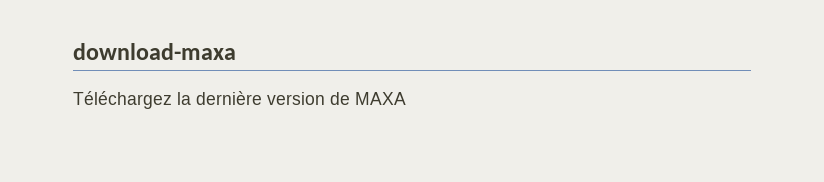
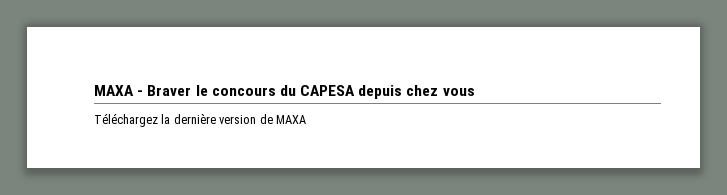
- download-maxa
+ MAXA - Braver le concours du CAPESA depuis chez vous

